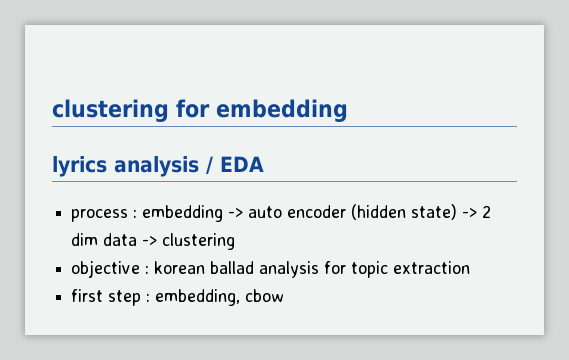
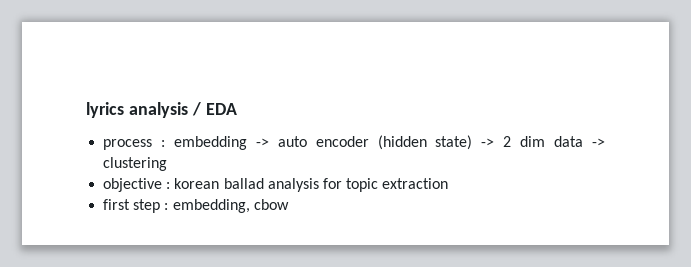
- clustering for embedding

